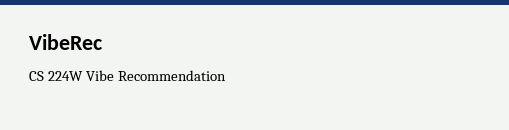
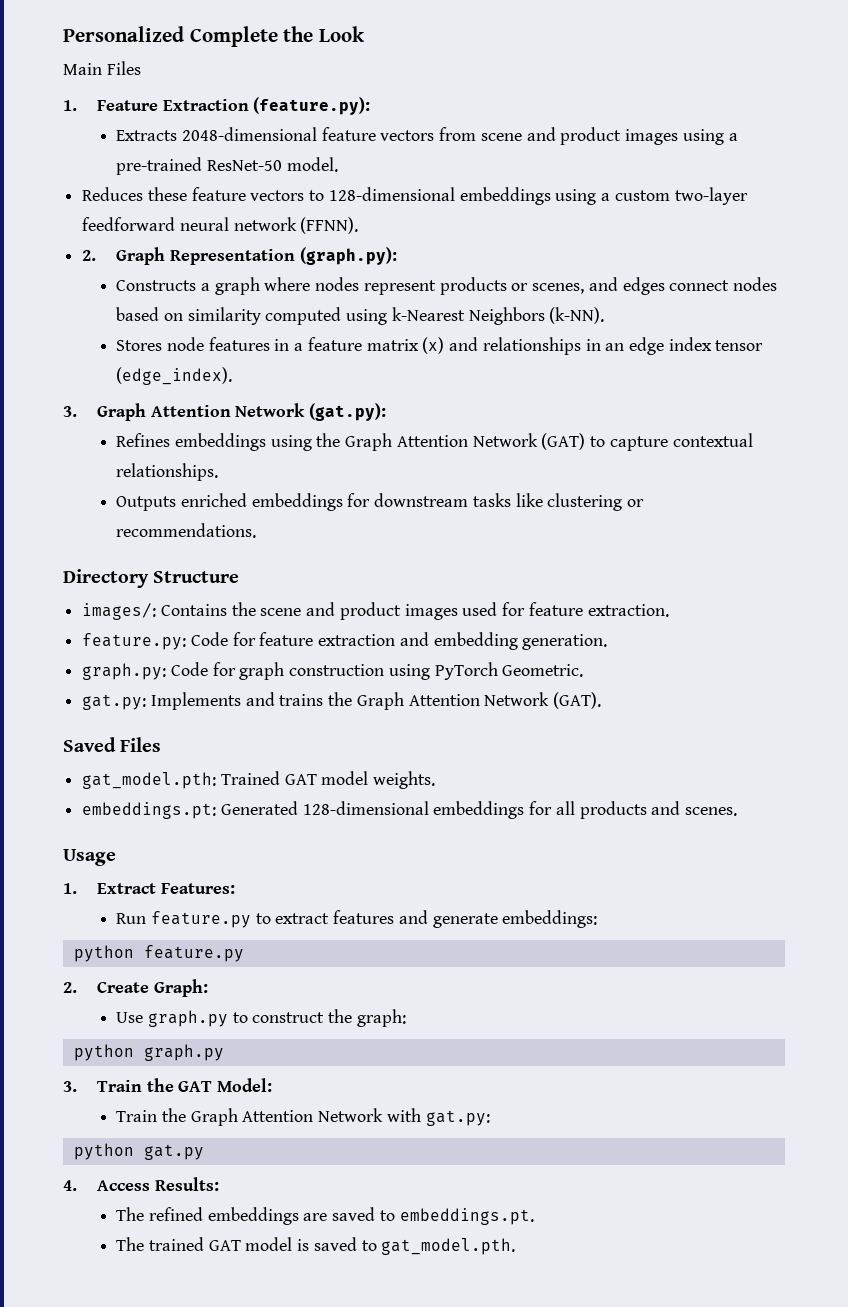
- VibeRec
- CS 224W Vibe Recommendation
+ Personalized Complete the Look
+ Main Files
+ 1. Feature Extraction (feature.py):
+ Extracts 2048-dimensional feature vectors from scene and product images using a pre-trained ResNet-50 model.
+ Reduces these feature vectors to 128-dimensional embeddings using a custom two-layer feedforward neural network (FFNN).
+ 2. Graph Representation (graph.py):
+ Constructs a graph where nodes represent products or scenes, and edges connect nodes based on similarity computed using k-Nearest Neighbors (k-NN).
+ Stores node features in a feature matrix (x) and relationships in an edge index tensor (edge_index).
+ 3. Graph Attention Network (gat.py):
+ Refines embeddings using the Graph Attention Network (GAT) to capture contextual relationships.
+ Outputs enriched embeddings for downstream tasks like clustering or recommendations.
+ Directory Structure
+ images/: Contains the scene and product images used for feature extraction.
+ feature.py: Code for feature extraction and embedding generation.
+ graph.py: Code for graph construction using PyTorch Geometric.
+ gat.py: Implements and trains the Graph Attention Network (GAT).
+ Saved Files
+ gat_model.pth: Trained GAT model weights.
+ embeddings.pt: Generated 128-dimensional embeddings for all products and scenes.
+ Usage
+ 1. Extract Features:
+ Run feature.py to extract features and generate embeddings:
+ python feature.py
+ 2. Create Graph:
+ Use graph.py to construct the graph:
+ python graph.py
+ 3. Train the GAT Model:
+ Train the Graph Attention Network with gat.py:
+ python gat.py
+ 4. Access Results:
+ The refined embeddings are saved to embeddings.pt.
+ The trained GAT model is saved to gat_model.pth.

